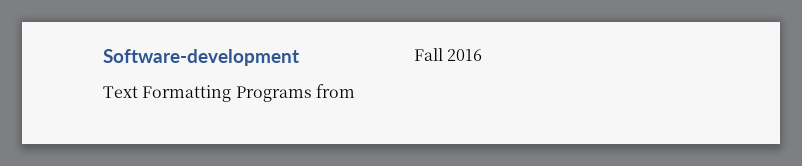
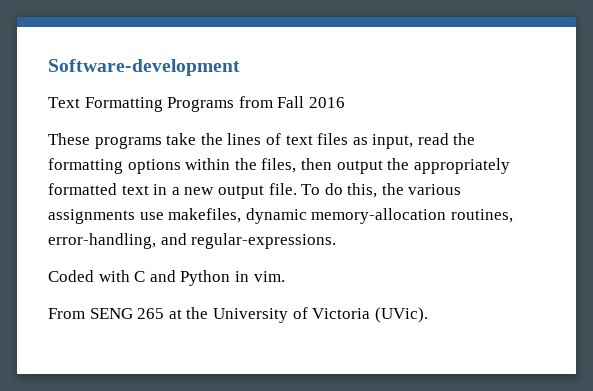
+ These programs take the lines of text files as input, read the formatting options within the files, then output the appropriately formatted text in a new output file. To do this, the various assignments use makefiles, dynamic memory-allocation routines, error-handling, and regular-expressions.
+ Coded with C and Python in vim.
+ From SENG 265 at the University of Victoria (UVic).

